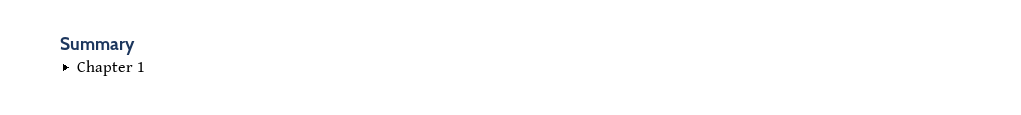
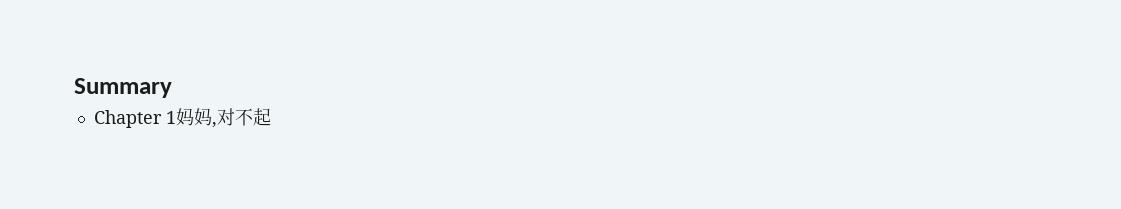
- Chapter 1
+ Chapter 1妈妈,对不起

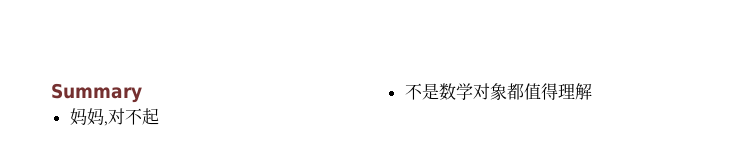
- Chapter 1妈妈,对不起
+ 妈妈,对不起
+ 不是数学对象都值得理解

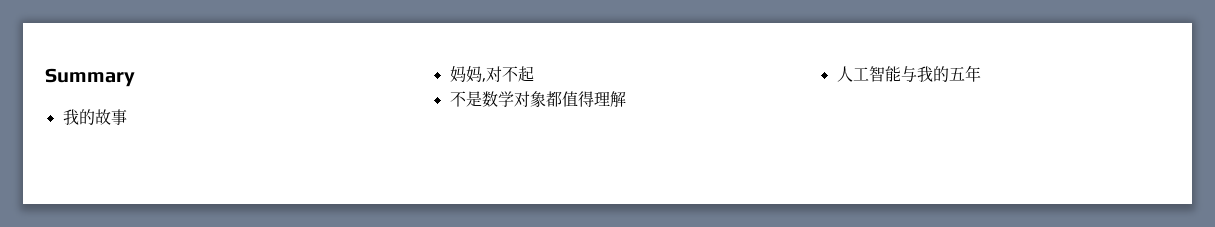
+ 我的故事
+ 人工智能与我的五年

